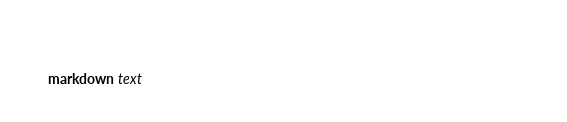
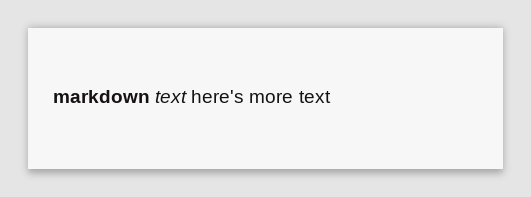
- markdown text
+ markdown text here's more text

